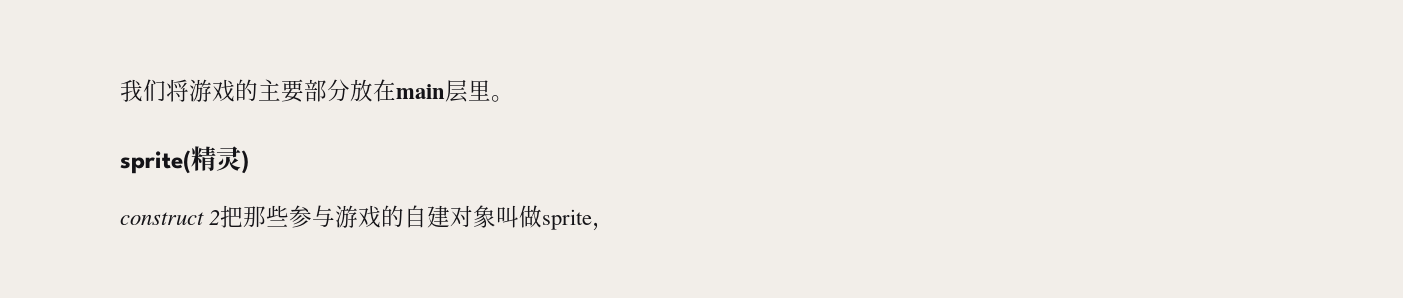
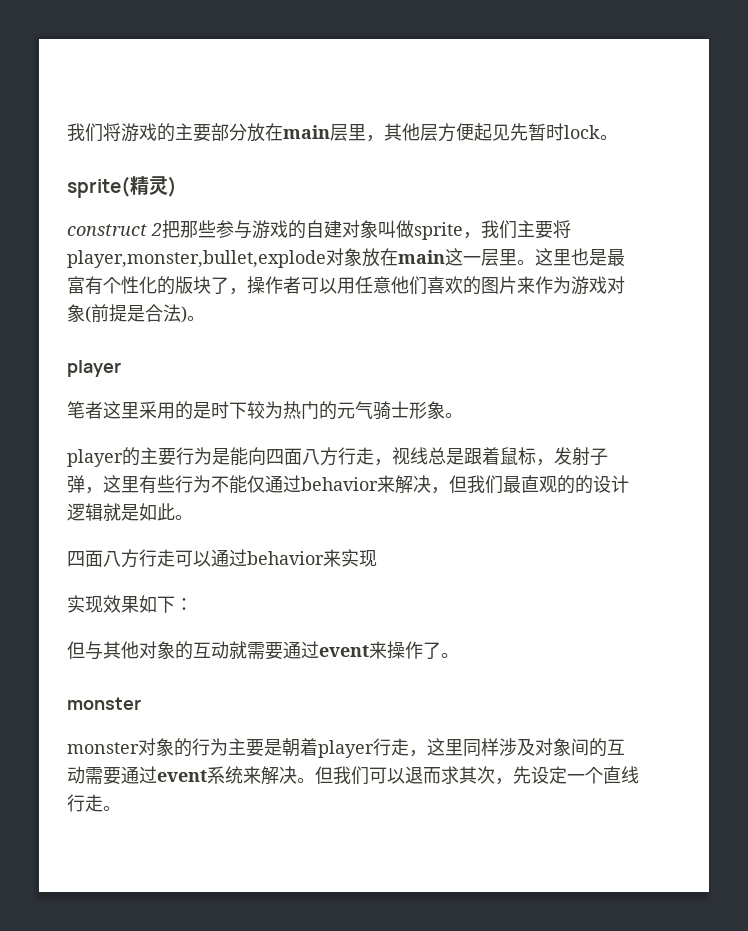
- 我们将游戏的主要部分放在main层里。
+ 我们将游戏的主要部分放在main层里，其他层方便起见先暂时lock。
- construct 2把那些参与游戏的自建对象叫做sprite，
+ construct 2把那些参与游戏的自建对象叫做sprite，我们主要将player,monster,bullet,explode对象放在main这一层里。这里也是最富有个性化的版块了，操作者可以用任意他们喜欢的图片来作为游戏对象(前提是合法)。
+ player
+ 笔者这里采用的是时下较为热门的元气骑士形象。
+ player的主要行为是能向四面八方行走，视线总是跟着鼠标，发射子弹，这里有些行为不能仅通过behavior来解决，但我们最直观的的设计逻辑就是如此。
+ 四面八方行走可以通过behavior来实现
+ 实现效果如下：
+ 但与其他对象的互动就需要通过event来操作了。
+ monster
+ monster对象的行为主要是朝着player行走，这里同样涉及对象间的互动需要通过event系统来解决。但我们可以退而求其次，先设定一个直线行走。

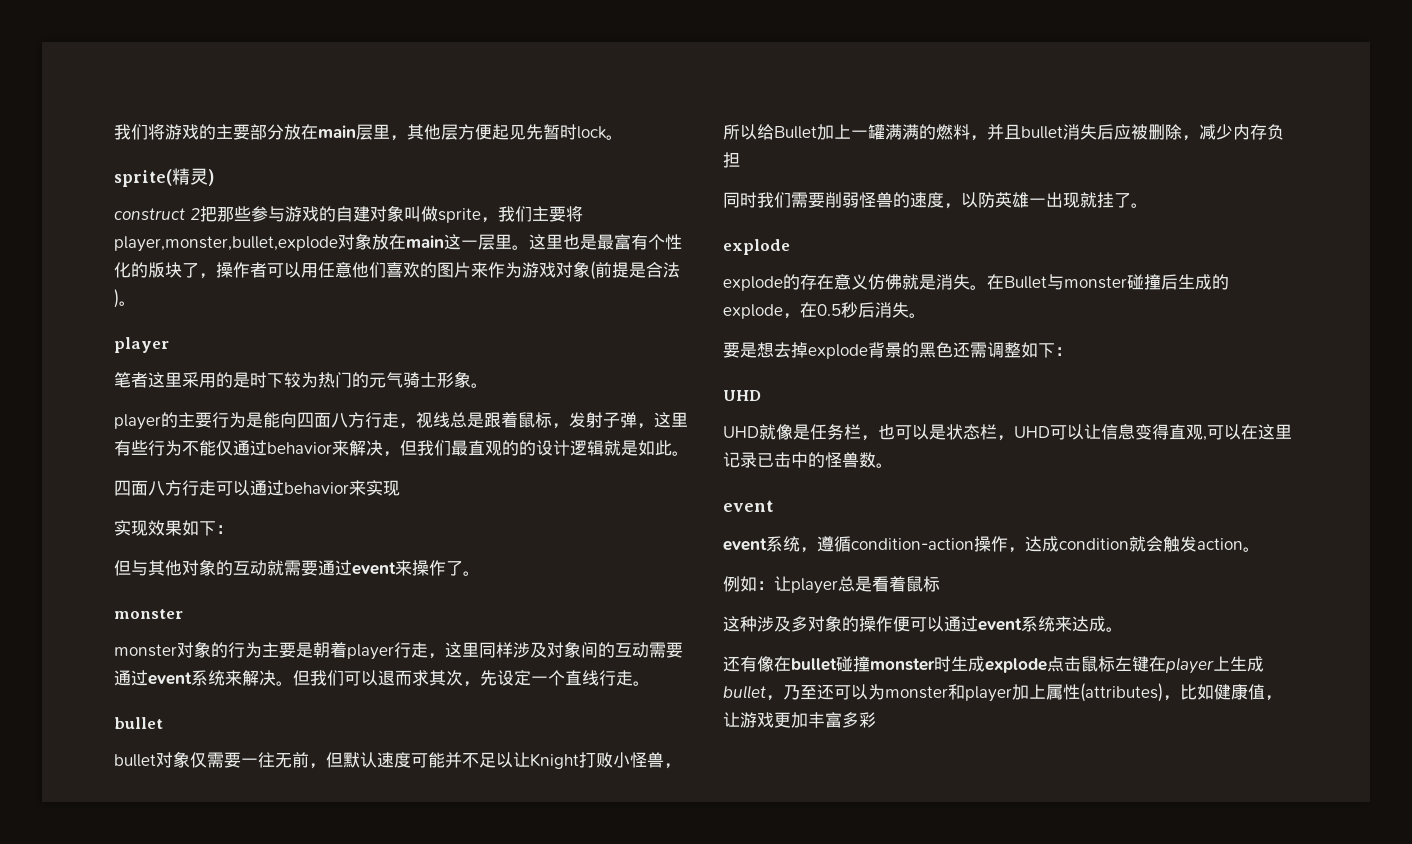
  但我们可以退而求其次，先设定一个直线行走。
+ bullet
+ bullet对象仅需要一往无前，但默认速度可能并不足以让Knight打败小怪兽，所以给Bullet加上一罐满满的燃料，并且bullet消失后应被删除，减少内存负担
+ 同时我们需要削弱怪兽的速度，以防英雄一出现就挂了。
+ explode
+ explode的存在意义仿佛就是消失。在Bullet与monster碰撞后生成的explode，在0.5秒后消失。
+ 要是想去掉explode背景的黑色还需调整如下：
+ UHD
+ UHD就像是任务栏，也可以是状态栏，UHD可以让信息变得直观,可以在这里记录已击中的怪兽数。
+ event
+ event系统，遵循condition-action操作，达成condition就会触发action。
+ 例如：让player总是看着鼠标
+ 这种涉及多对象的操作便可以通过event系统来达成。
+ 还有像在bullet碰撞monster时生成explode点击鼠标左键在player上生成bullet，乃至还可以为monster和player加上属性(attributes)，比如健康值，让游戏更加丰富多彩

